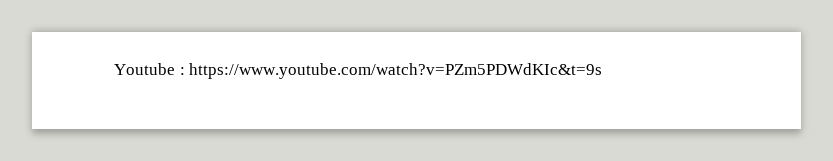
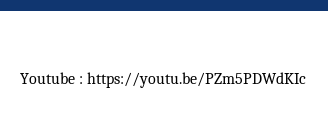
- Youtube : https://www.youtube.com/watch?v=PZm5PDWdKIc&t=9s
+ Youtube : https://youtu.be/PZm5PDWdKIc

